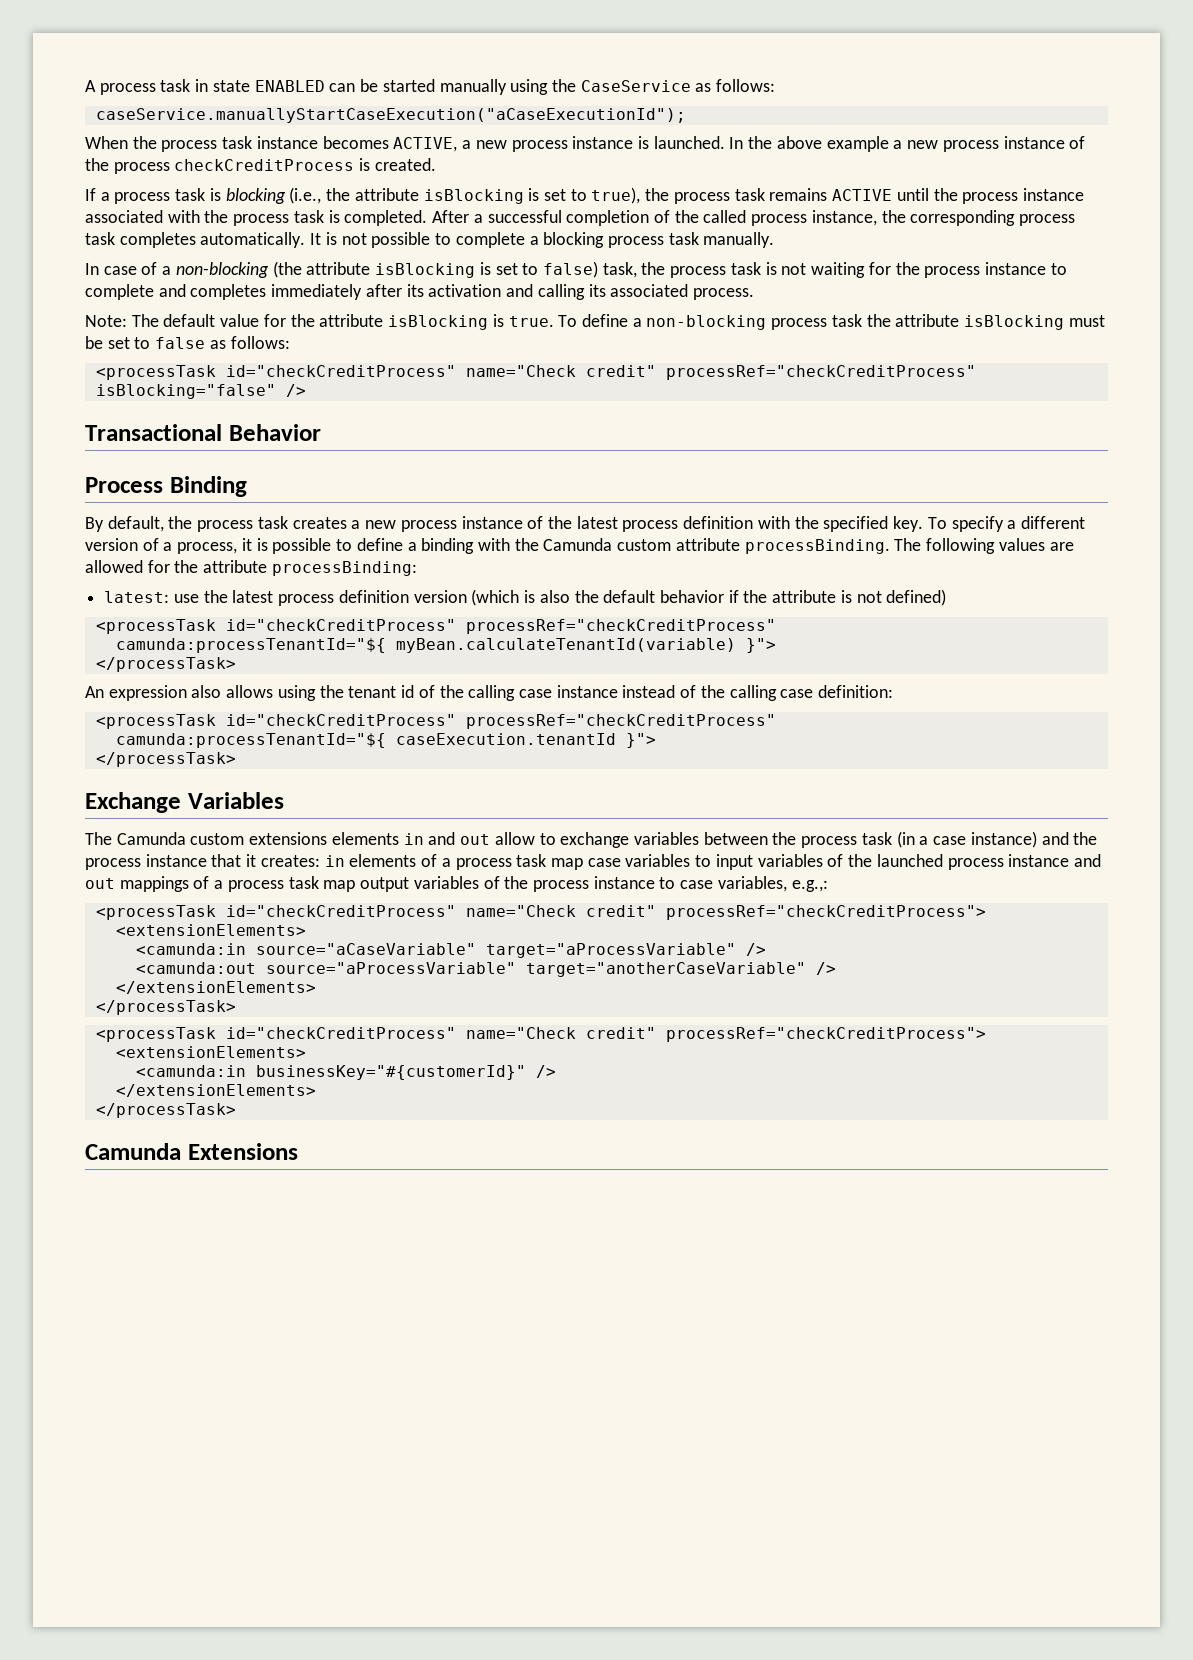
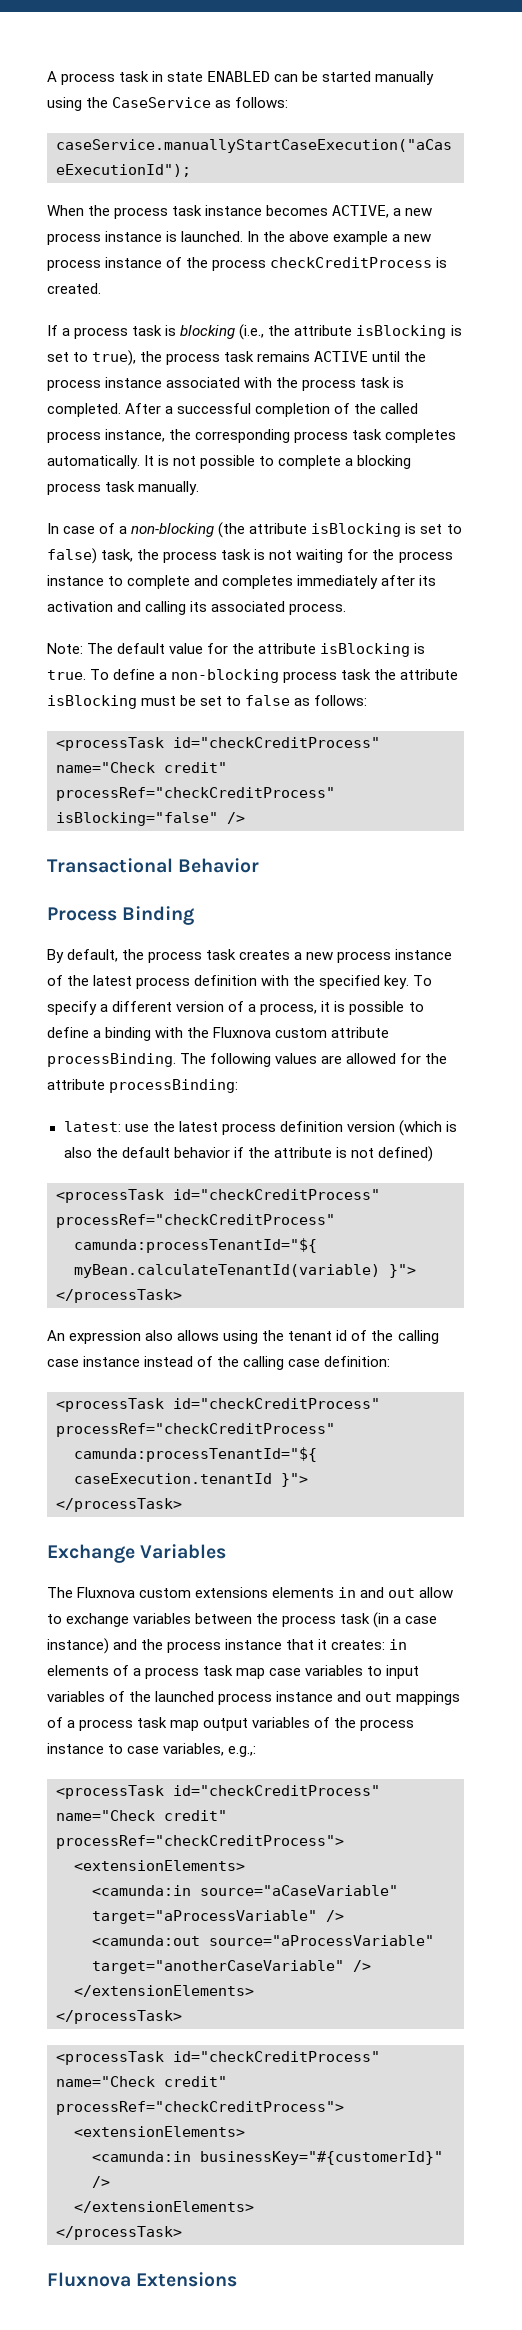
- To specify a different version of a process, it is possible to define a binding with the Camunda custom attribute processBinding.
+ To specify a different version of a process, it is possible to define a binding with the Fluxnova custom attribute processBinding.
- The Camunda custom extensions elements in and out allow to exchange variables between the process task (in a case instance) and the process instance that it creates:
+ The Fluxnova custom extensions elements in and out allow to exchange variables between the process task (in a case instance) and the process instance that it creates:
- Camunda Extensions
+ Fluxnova Extensions

